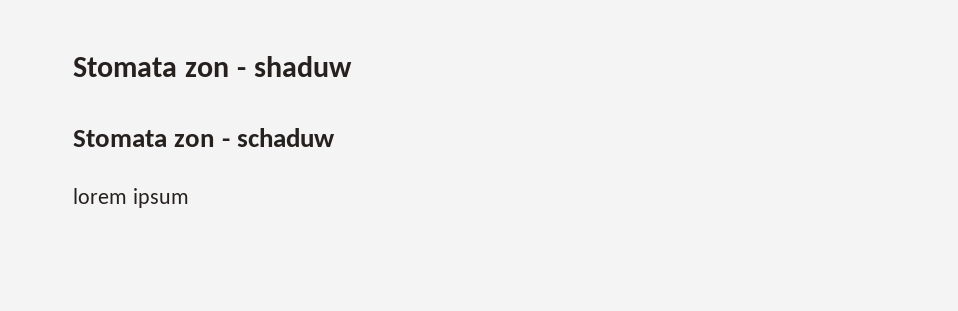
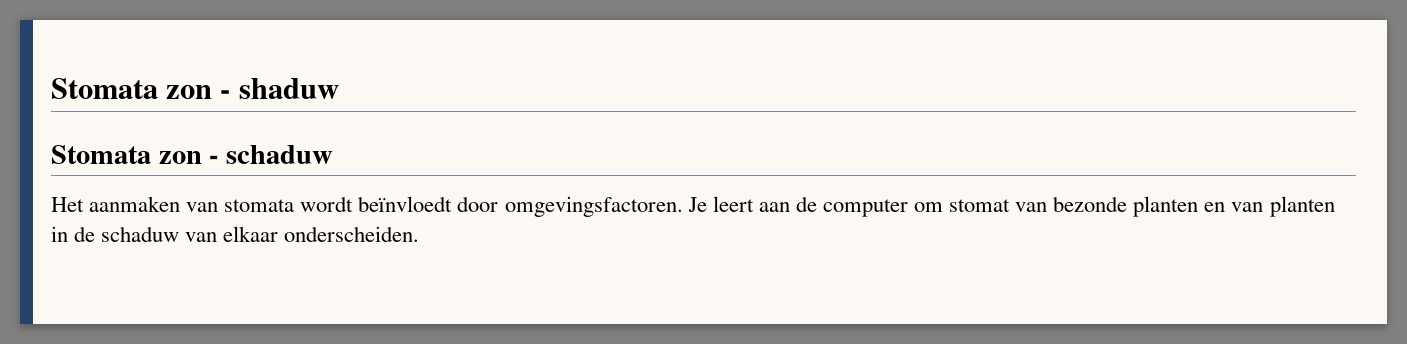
- lorem ipsum
+ Het aanmaken van stomata wordt beïnvloedt door omgevingsfactoren. Je leert aan de computer om stomat van bezonde planten en van planten in de schaduw van elkaar onderscheiden.

